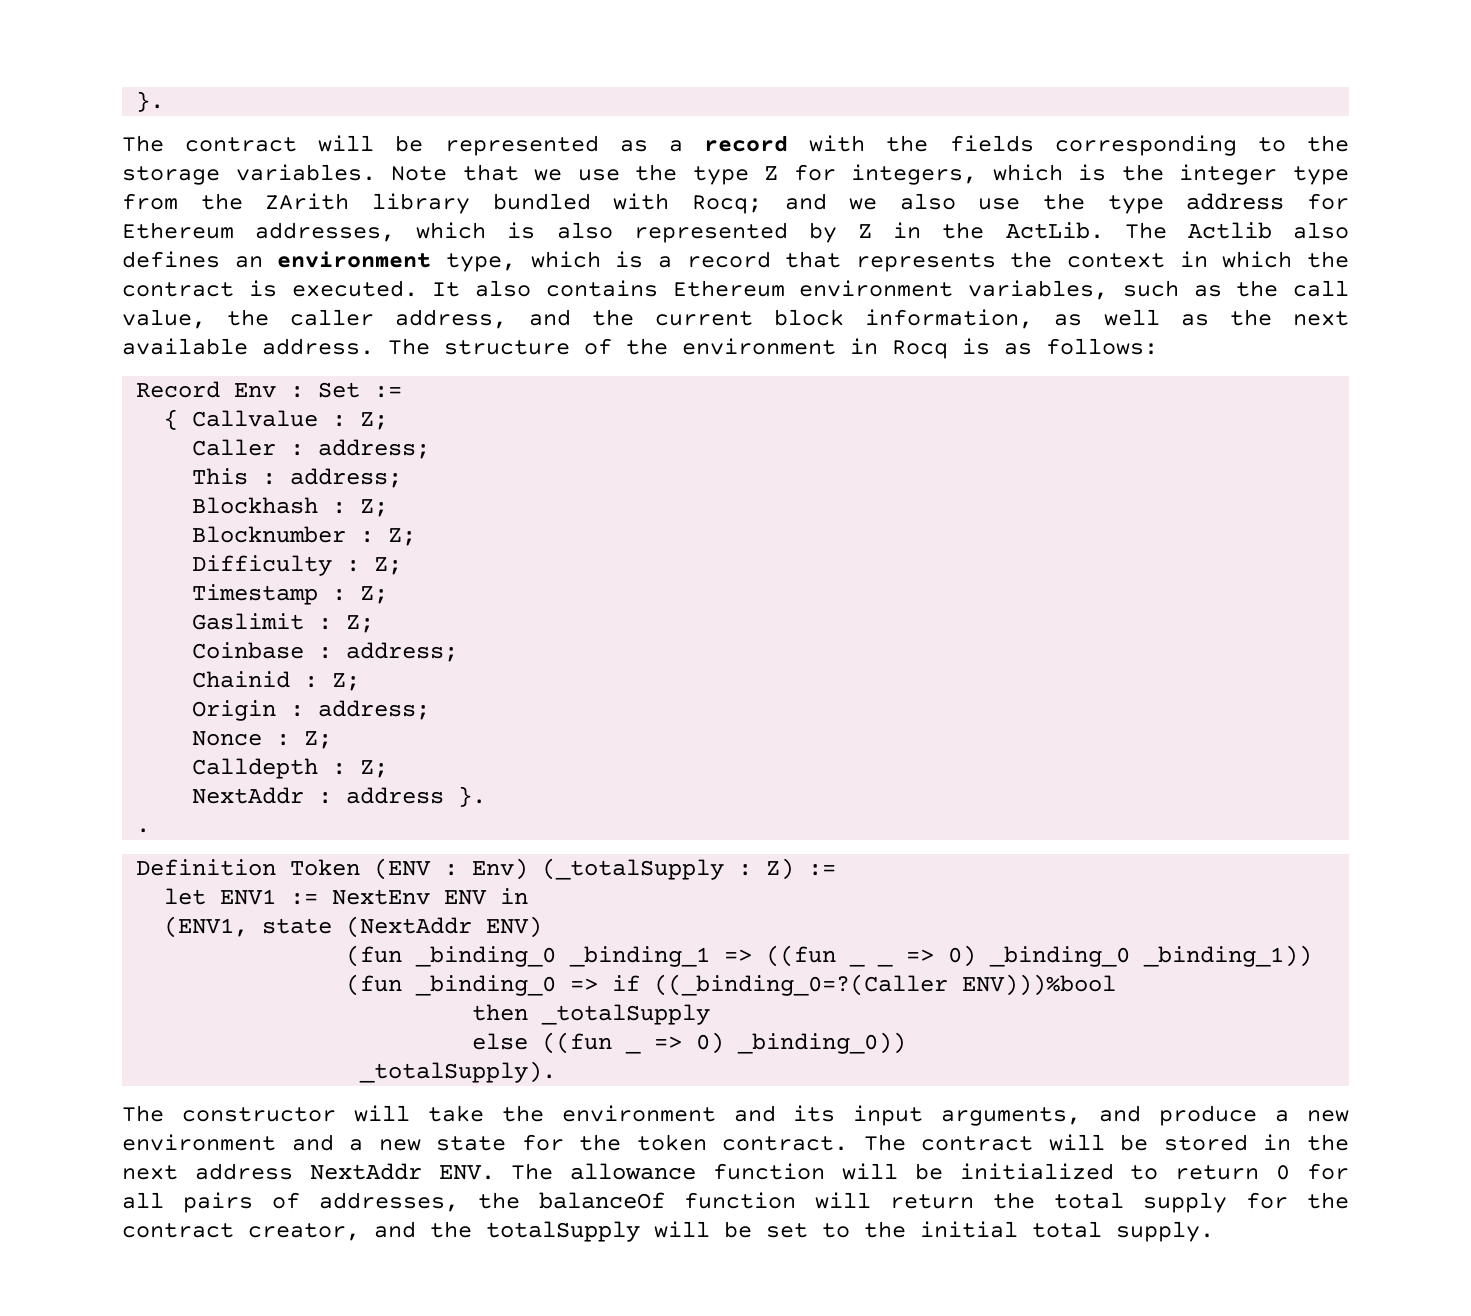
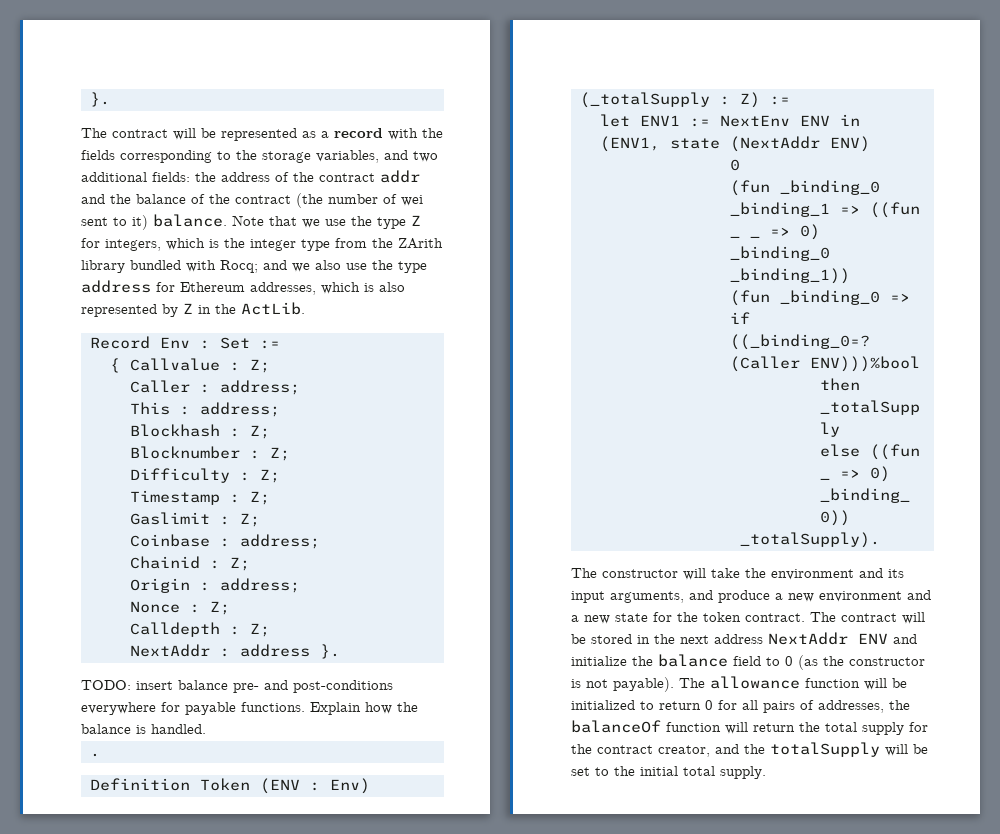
- The contract will be represented as a record with the fields corresponding to the storage variables.
+ The contract will be represented as a record with the fields corresponding to the storage variables, and two additional fields: the address of the contract addr and the balance of the contract (the number of wei sent to it) balance.
- The Actlib also defines an environment type, which is a record that represents the context in which the contract is executed. It also contains Ethereum environment variables, such as the call value, the caller address, and the current block information, as well as the next available address. The structure of the environment in Rocq is as follows:
+ TODO: insert balance pre- and post-conditions everywhere for payable functions. Explain how the balance is handled.
  (ENV1, state (NextAddr ENV)
+ 0
- The contract will be stored in the next address NextAddr ENV. The allowance function will be initialized to return 0 for all pairs of addresses, the balanceOf function will return the total supply for the contract creator, and the totalSupply will be set to the initial total supply.
+ The contract will be stored in the next address NextAddr ENV and initialize the balance field to 0 (as the constructor is not payable). The allowance function will be initialized to return 0 for all pairs of addresses, the balanceOf function will return the total supply for the contract creator, and the totalSupply will be set to the initial total supply.

